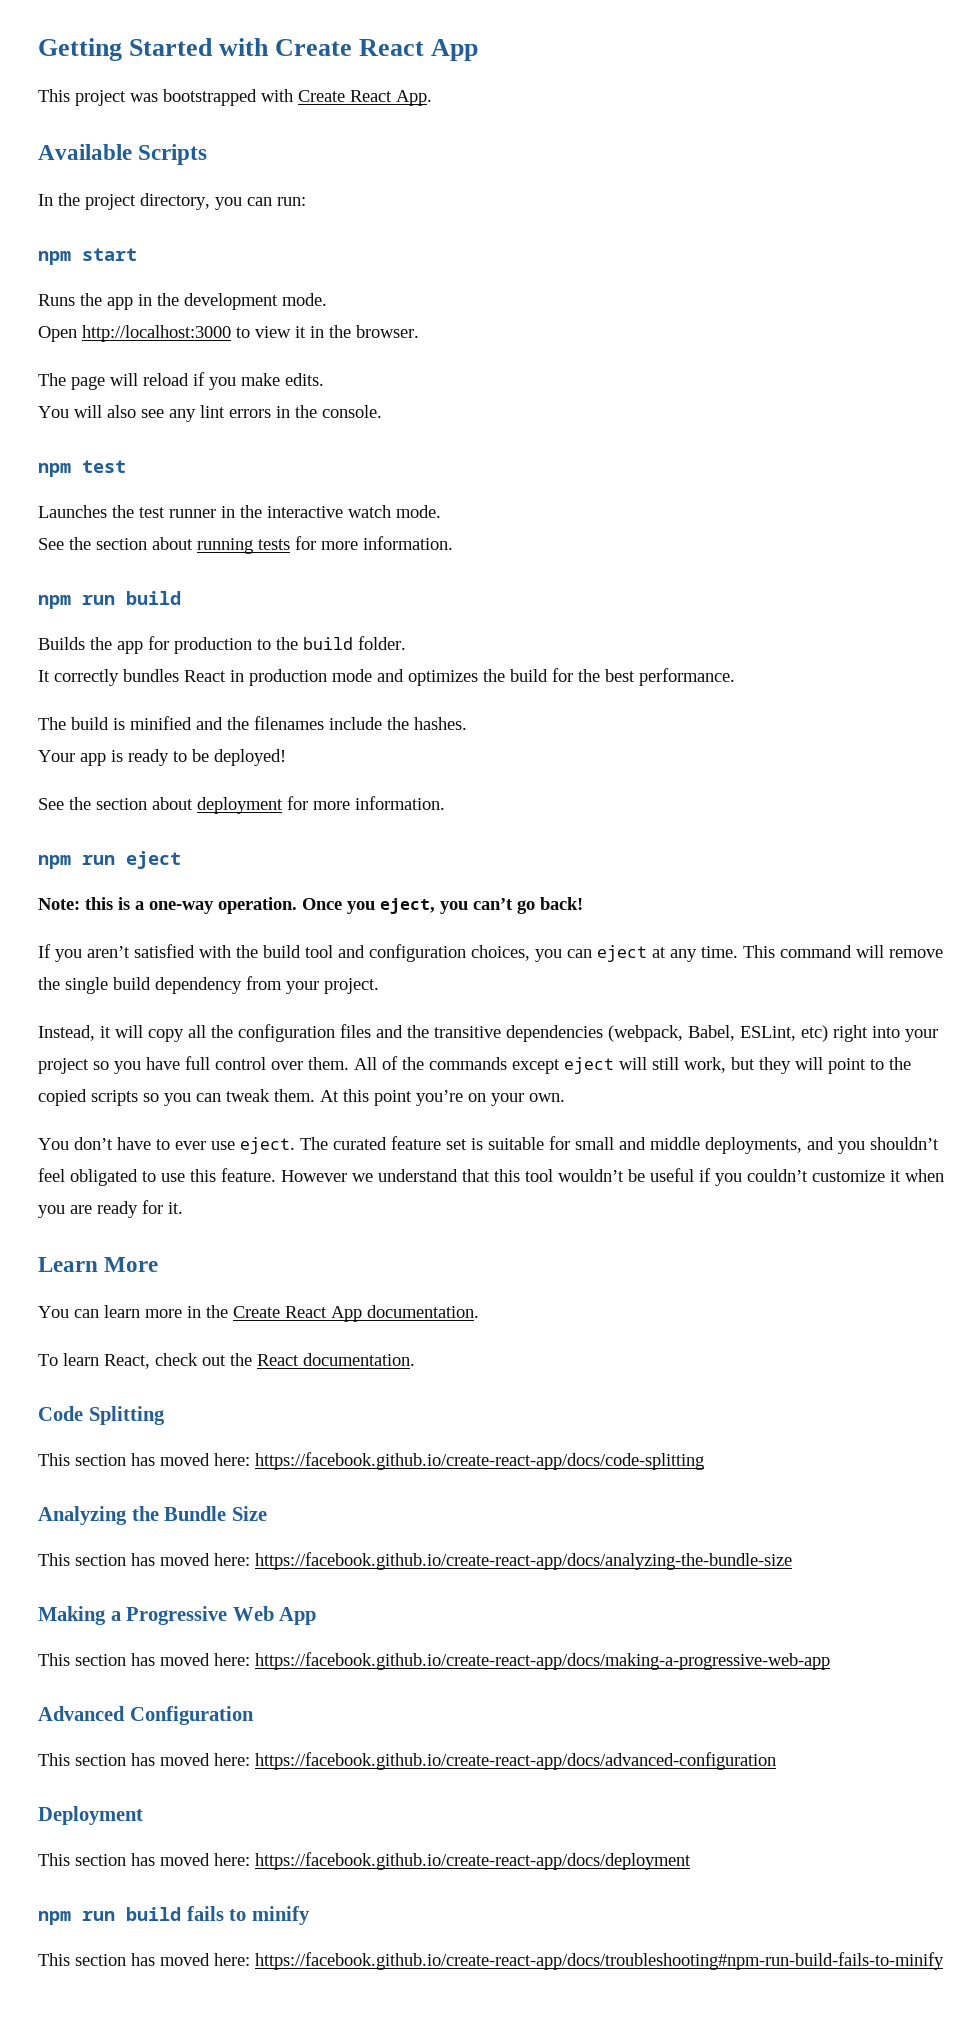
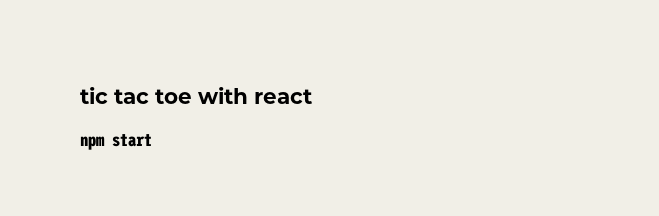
- Getting Started with Create React App
- This project was bootstrapped with Create React App.
- Available Scripts
- In the project directory, you can run:
+ tic tac toe with react
  npm start
- Runs the app in the development mode.
- Open http://localhost:3000 to view it in the browser.
- The page will reload if you make edits.
- You will also see any lint errors in the console.
- npm test
- Launches the test runner in the interactive watch mode.
- See the section about running tests for more information.
- npm run build
- Builds the app for production to the build folder.
- It correctly bundles React in production mode and optimizes the build for the best performance.
- The build is minified and the filenames include the hashes.
- Your app is ready to be deployed!
- See the section about deployment for more information.
- npm run eject
- Note: this is a one-way operation. Once you eject, you can’t go back!
- If you aren’t satisfied with the build tool and configuration choices, you can eject at any time. This command will remove the single build dependency from your project.
- Instead, it will copy all the configuration files and the transitive dependencies (webpack, Babel, ESLint, etc) right into your project so you have full control over them. All of the commands except eject will still work, but they will point to the copied scripts so you can tweak them. At this point you’re on your own.
- You don’t have to ever use eject. The curated feature set is suitable for small and middle deployments, and you shouldn’t feel obligated to use this feature. However we understand that this tool wouldn’t be useful if you couldn’t customize it when you are ready for it.
- Learn More
- You can learn more in the Create React App documentation.
- To learn React, check out the React documentation.
- Code Splitting
- This section has moved here: https://facebook.github.io/create-react-app/docs/code-splitting
- Analyzing the Bundle Size
- This section has moved here: https://facebook.github.io/create-react-app/docs/analyzing-the-bundle-size
- Making a Progressive Web App
- This section has moved here: https://facebook.github.io/create-react-app/docs/making-a-progressive-web-app
- Advanced Configuration
- This section has moved here: https://facebook.github.io/create-react-app/docs/advanced-configuration
- Deployment
- This section has moved here: https://facebook.github.io/create-react-app/docs/deployment
- npm run build fails to minify
- This section has moved here: https://facebook.github.io/create-react-app/docs/troubleshooting#npm-run-build-fails-to-minify

